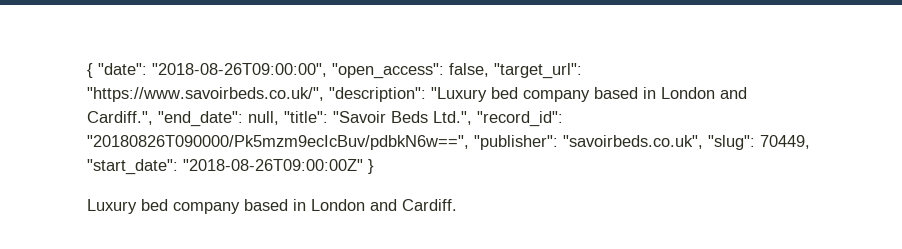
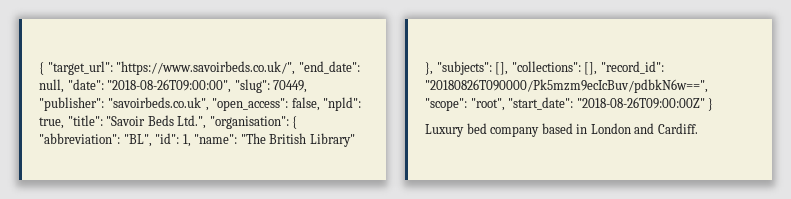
- { "date": "2018-08-26T09:00:00", "open_access": false, "target_url": "https://www.savoirbeds.co.uk/", "description": "Luxury bed company based in London and Cardiff.", "end_date": null, "title": "Savoir Beds Ltd.", "record_id": "20180826T090000/Pk5mzm9ecIcBuv/pdbkN6w==", "publisher": "savoirbeds.co.uk", "slug": 70449, "start_date": "2018-08-26T09:00:00Z" }
+ { "target_url": "https://www.savoirbeds.co.uk/", "end_date": null, "date": "2018-08-26T09:00:00", "slug": 70449, "publisher": "savoirbeds.co.uk", "open_access": false, "npld": true, "title": "Savoir Beds Ltd.", "organisation": { "abbreviation": "BL", "id": 1, "name": "The British Library" }, "subjects": [], "collections": [], "record_id": "20180826T090000/Pk5mzm9ecIcBuv/pdbkN6w==", "scope": "root", "start_date": "2018-08-26T09:00:00Z" }

